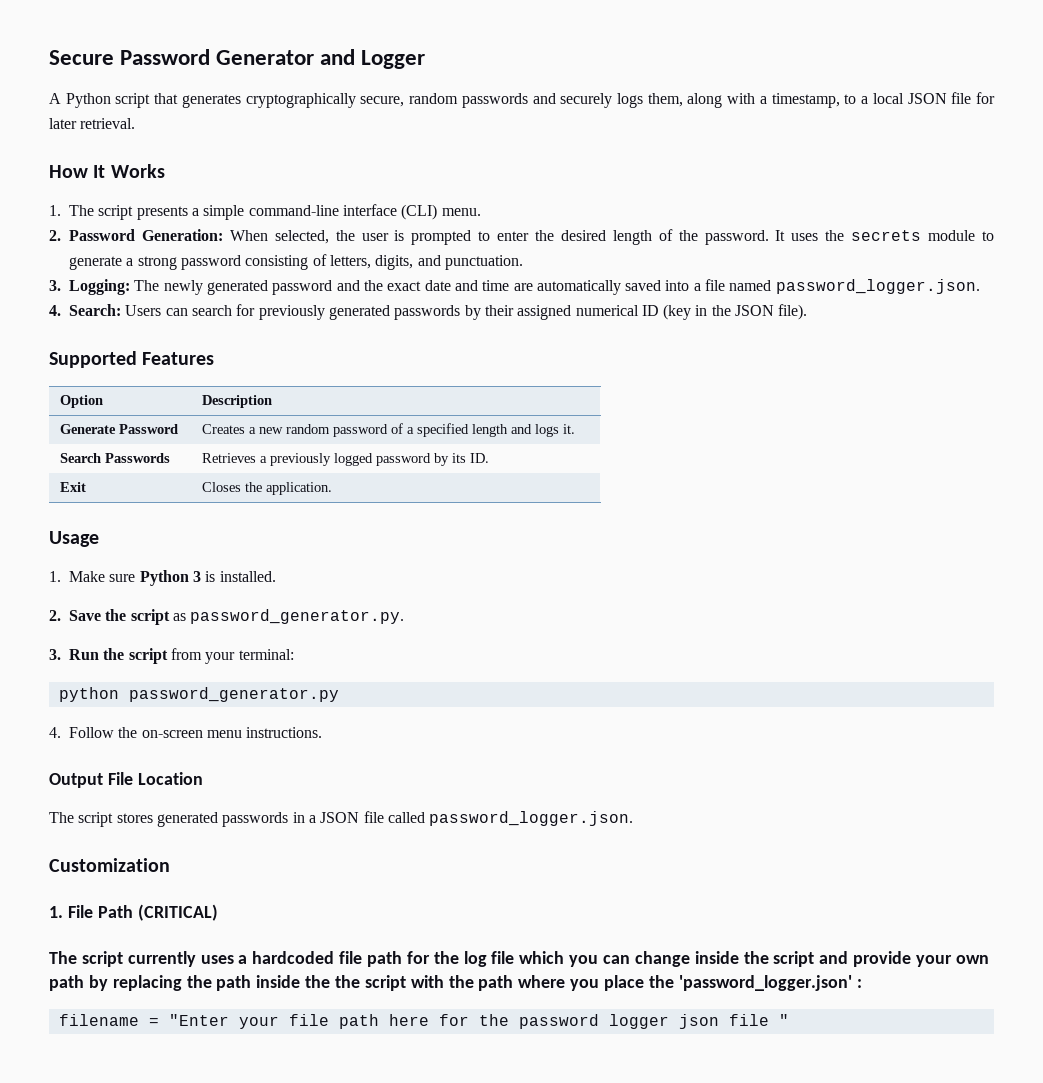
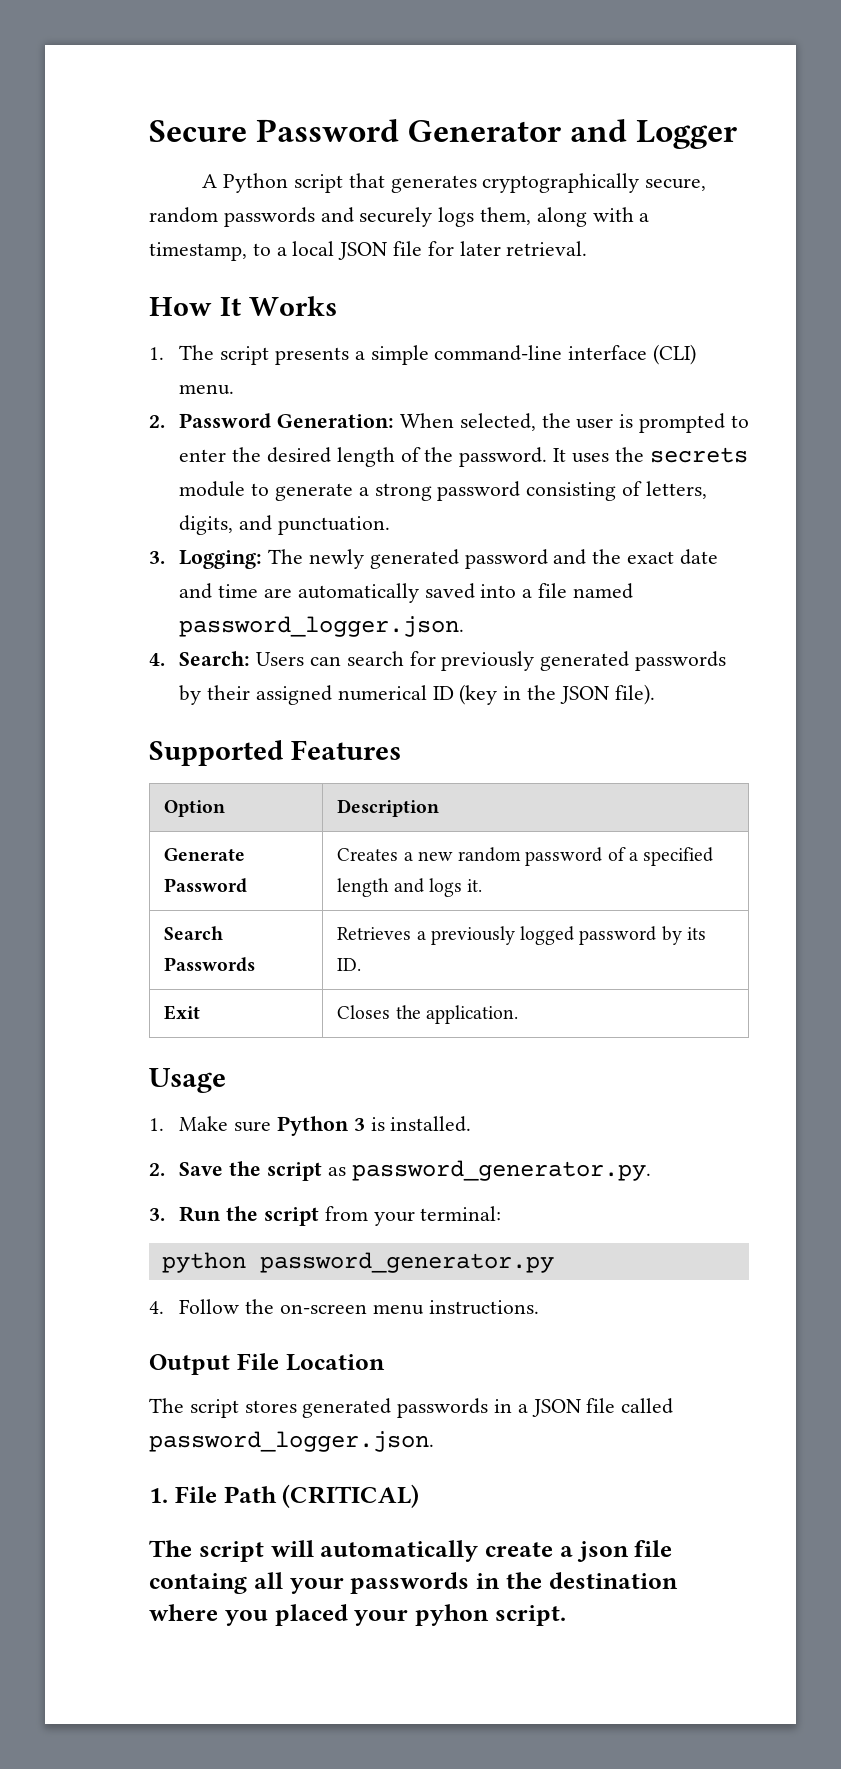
- Customization
- The script currently uses a hardcoded file path for the log file which you can change inside the script and provide your own path by replacing the path inside the the script with the path where you place the 'password_logger.json' :
- filename = "Enter your file path here for the password logger json file "
+ The script will automatically create a json file containg all your passwords in the destination where you placed your pyhon script.

